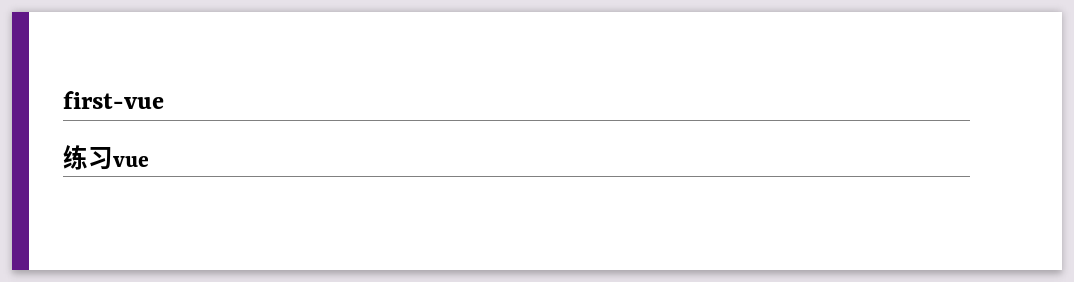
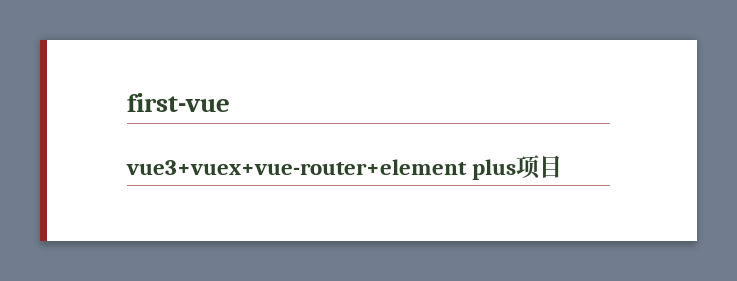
- 练习vue
+ vue3+vuex+vue-router+element plus项目

